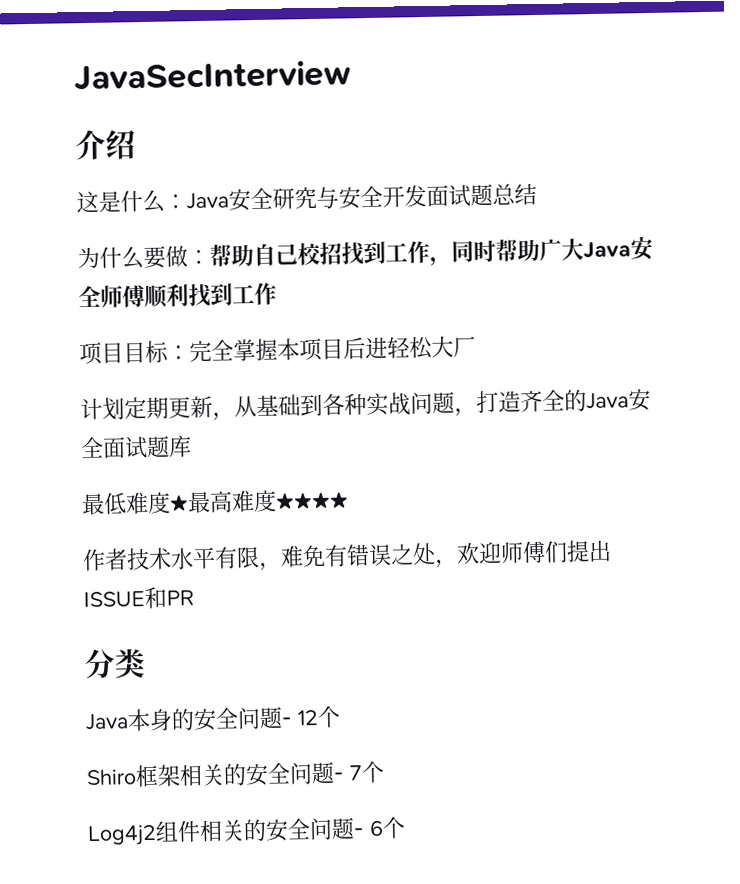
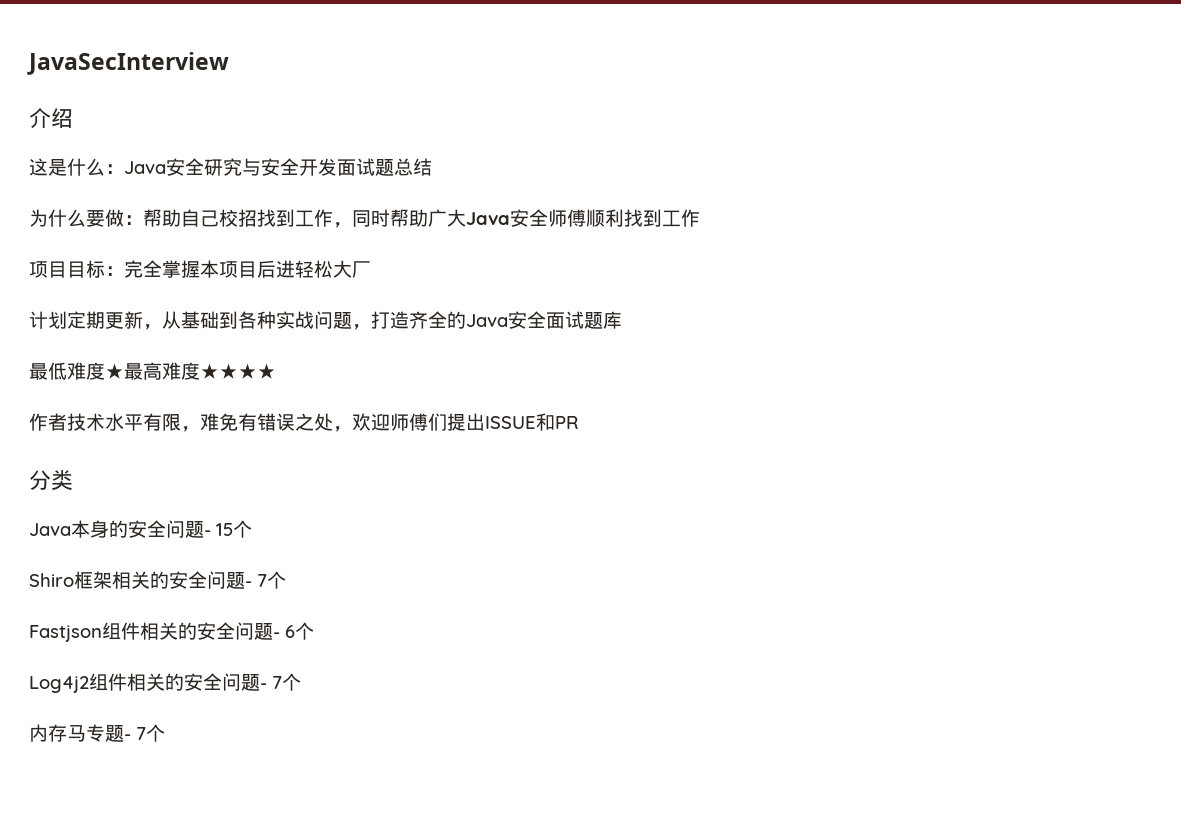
- Java本身的安全问题- 12个
+ Java本身的安全问题- 15个
- Log4j2组件相关的安全问题- 6个
+ Fastjson组件相关的安全问题- 6个
+ Log4j2组件相关的安全问题- 7个
+ 内存马专题- 7个

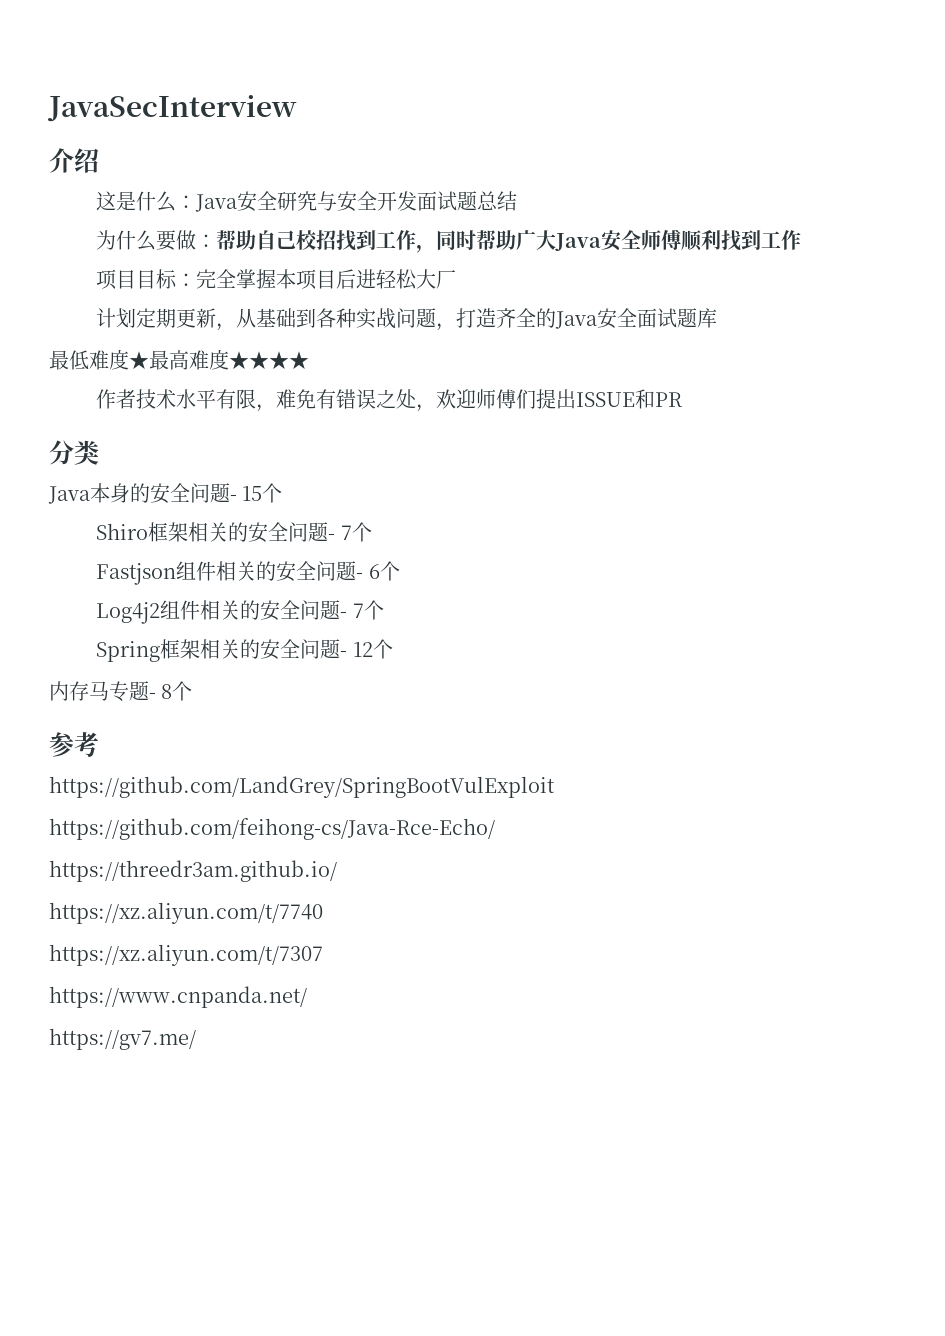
+ Spring框架相关的安全问题- 12个
- 内存马专题- 7个
+ 内存马专题- 8个
+ 参考
+ https://github.com/LandGrey/SpringBootVulExploit
+ https://github.com/feihong-cs/Java-Rce-Echo/
+ https://threedr3am.github.io/
+ https://xz.aliyun.com/t/7740
+ https://xz.aliyun.com/t/7307
+ https://www.cnpanda.net/
+ https://gv7.me/

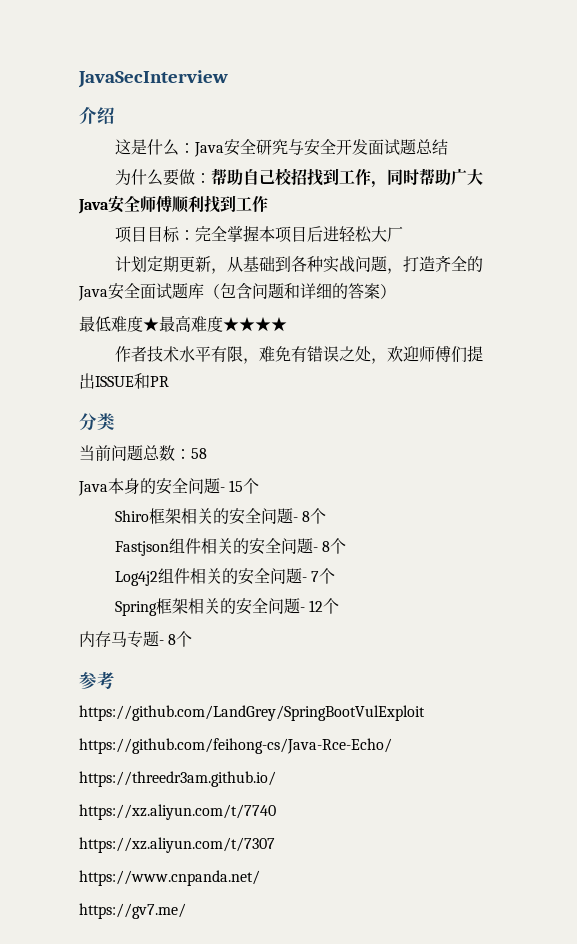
- 计划定期更新，从基础到各种实战问题，打造齐全的Java安全面试题库
+ 计划定期更新，从基础到各种实战问题，打造齐全的Java安全面试题库（包含问题和详细的答案）
+ 当前问题总数：58
- Shiro框架相关的安全问题- 7个
+ Shiro框架相关的安全问题- 8个
- Fastjson组件相关的安全问题- 6个
+ Fastjson组件相关的安全问题- 8个

